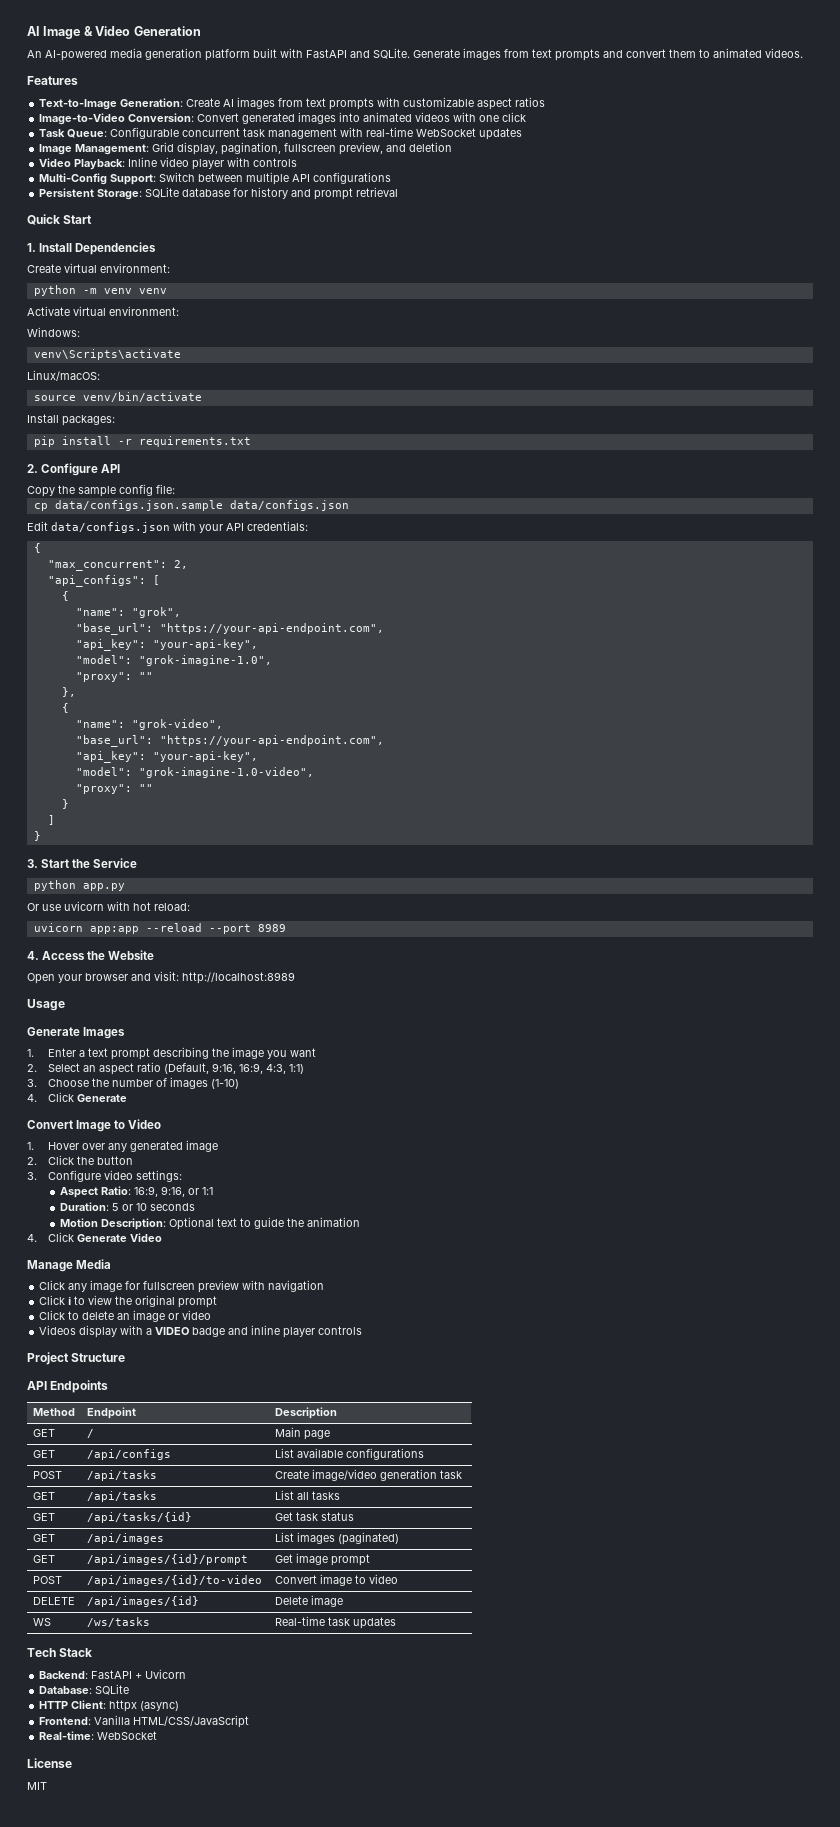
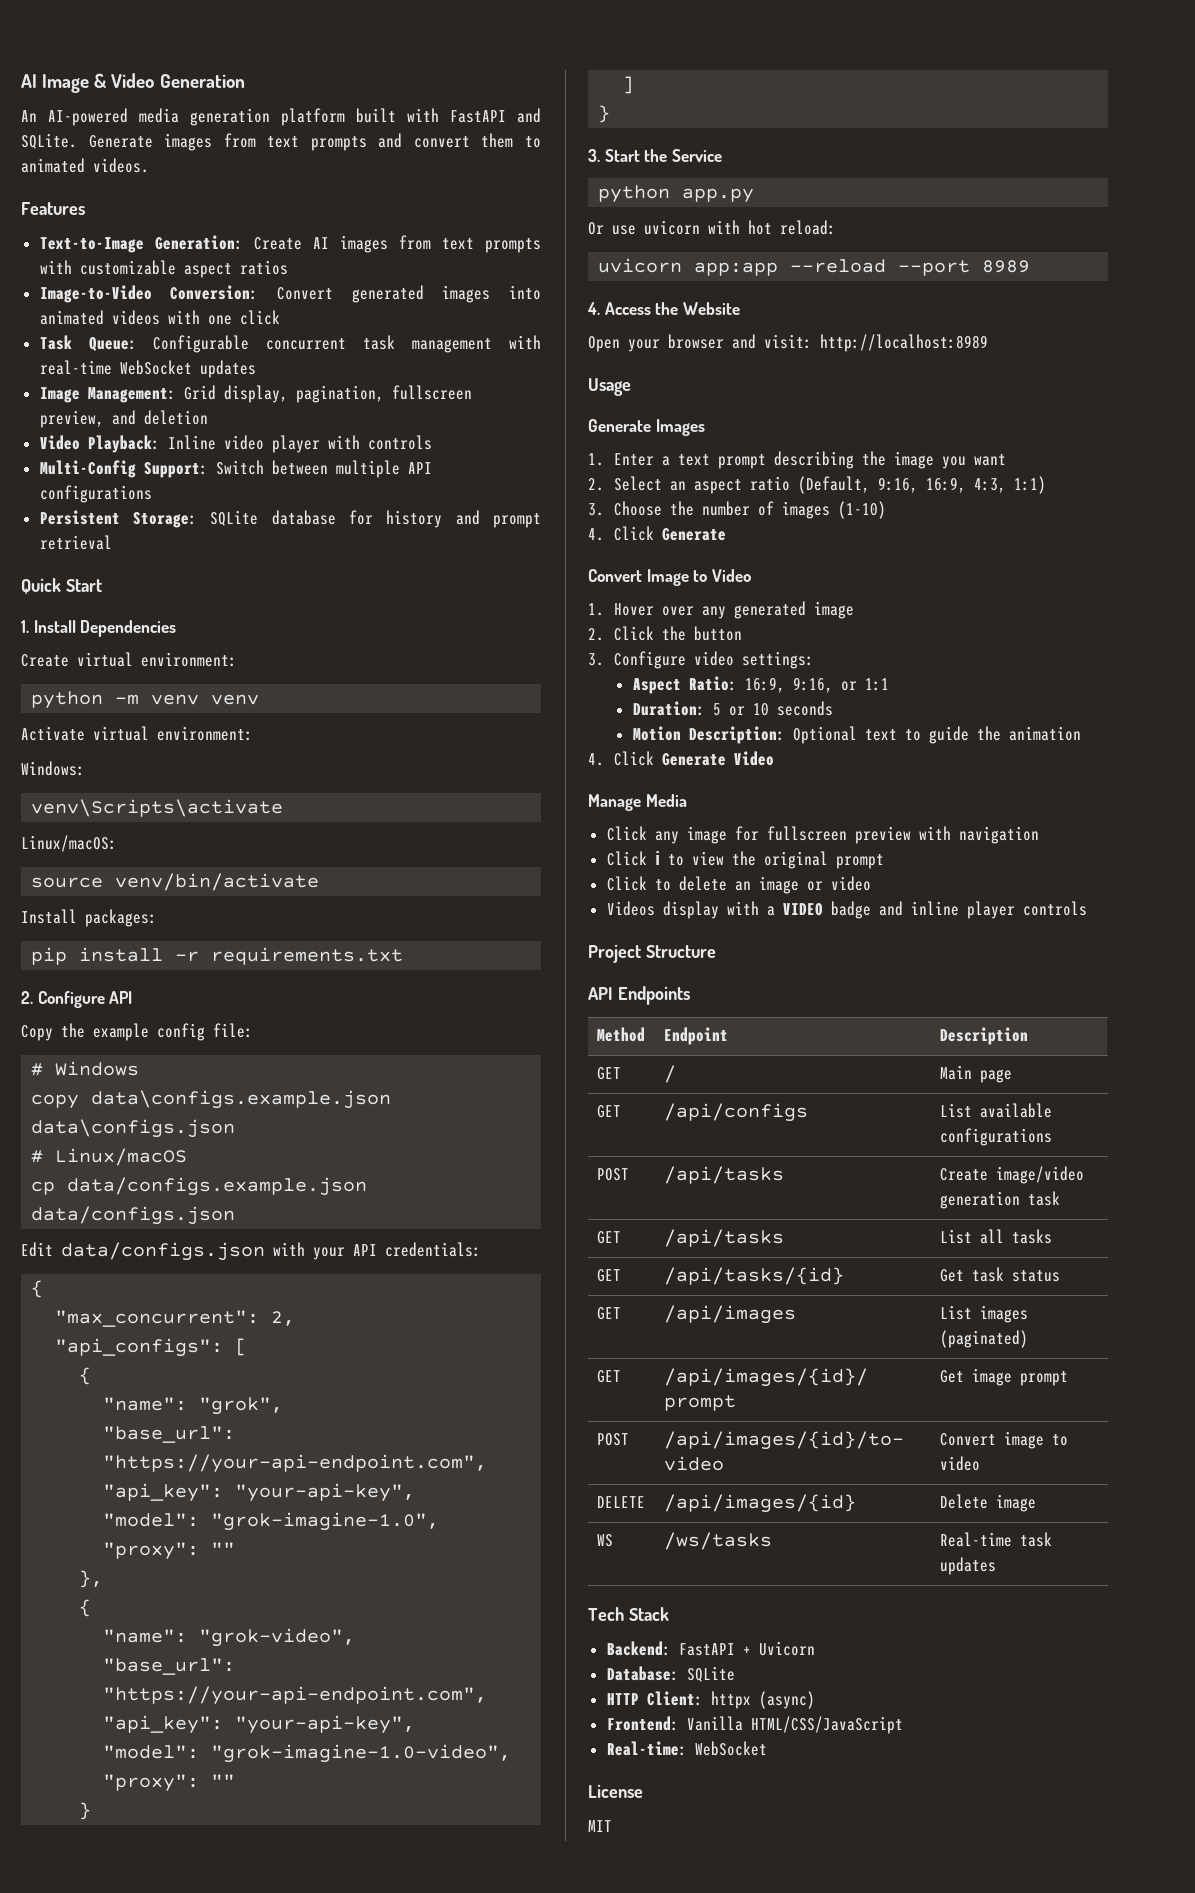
- Copy the sample config file:
+ Copy the example config file:
+ # Windows
+ copy data\configs.example.json data\configs.json
+ # Linux/macOS
- cp data/configs.json.sample data/configs.json
+ cp data/configs.example.json data/configs.json

